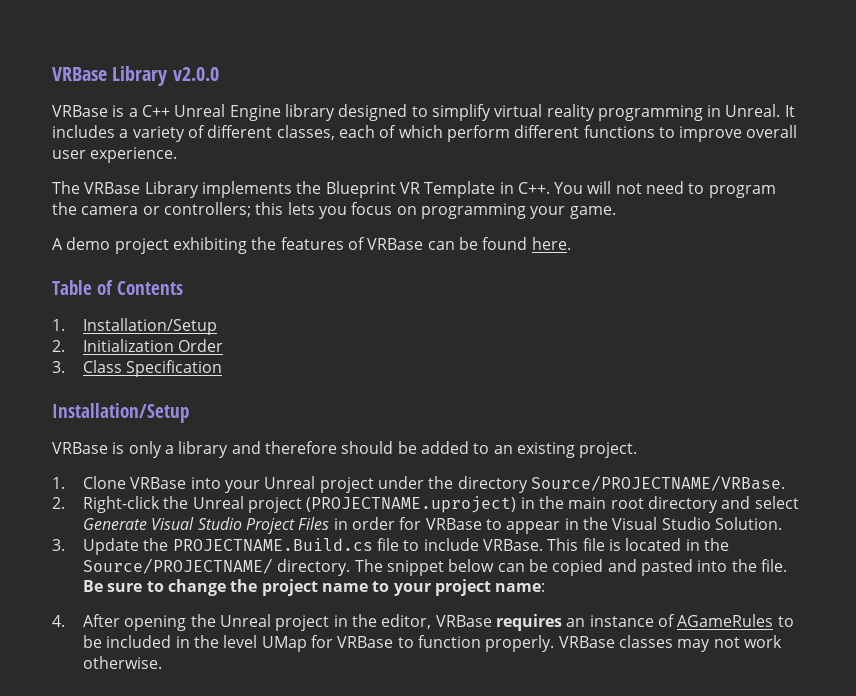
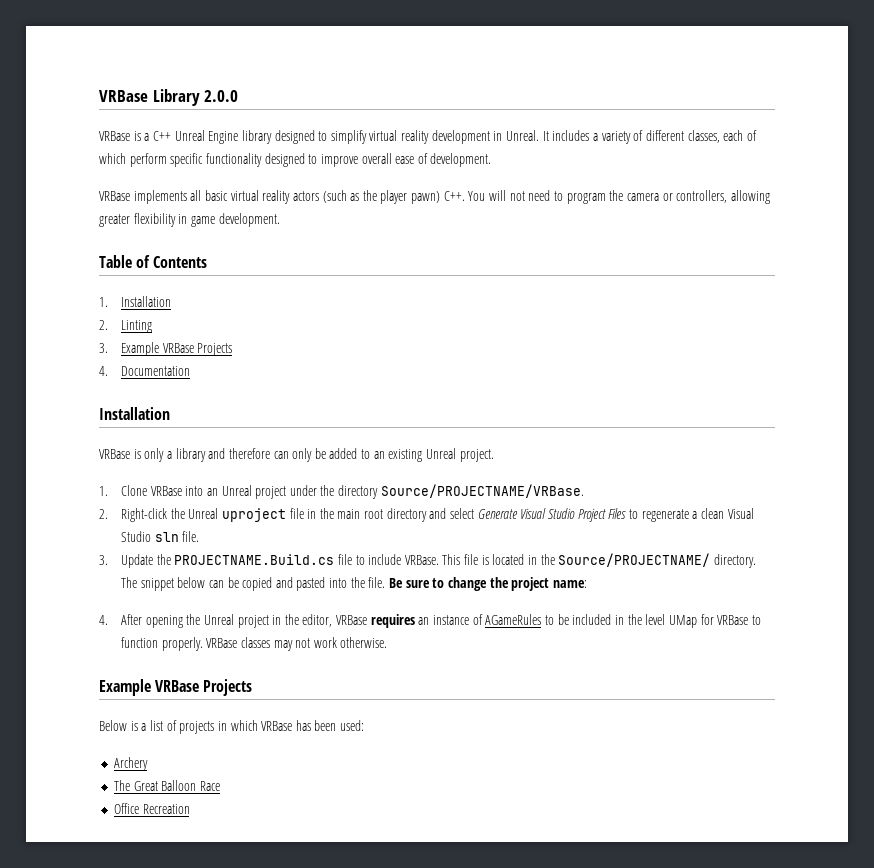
- VRBase Library v2.0.0
+ VRBase Library 2.0.0
- VRBase is a C++ Unreal Engine library designed to simplify virtual reality programming in Unreal.
+ VRBase is a C++ Unreal Engine library designed to simplify virtual reality development in Unreal.
- It includes a variety of different classes, each of which perform different functions to improve overall user experience.
- The VRBase Library implements the Blueprint VR Template in C++. You will not need to program the camera or controllers; this lets you focus on programming your game.
- A demo project exhibiting the features of VRBase can be found here.
+ It includes a variety of different classes, each of which perform specific functionality designed to improve overall ease of development.
+ VRBase implements all basic virtual reality actors (such as the player pawn) C++. You will not need to program the camera or controllers, allowing greater flexibility in game development.
- 1. Installation/Setup
- 2. Initialization Order
- 3. Class Specification
- Installation/Setup
+ 1. Installation
+ 2. Linting
+ 3. Example VRBase Projects
+ 4. Documentation
+ Installation
- VRBase is only a library and therefore should be added to an existing project.
+ VRBase is only a library and therefore can only be added to an existing Unreal project.
- 1. Clone VRBase into your Unreal project under the directory Source/PROJECTNAME/VRBase.
+ 1. Clone VRBase into an Unreal project under the directory Source/PROJECTNAME/VRBase.
- 2. Right-click the Unreal project (PROJECTNAME.uproject) in the main root directory and select Generate Visual Studio Project Files in order for VRBase to appear in the Visual Studio Solution.
+ 2. Right-click the Unreal uproject file in the main root directory and select Generate Visual Studio Project Files to regenerate a clean Visual Studio sln file.
- Be sure to change the project name to your project name:
+ Be sure to change the project name:
  VRBase classes may not work otherwise.
+ Example VRBase Projects
+ Below is a list of projects in which VRBase has been used:
+ Archery
+ The Great Balloon Race
+ Office Recreation

